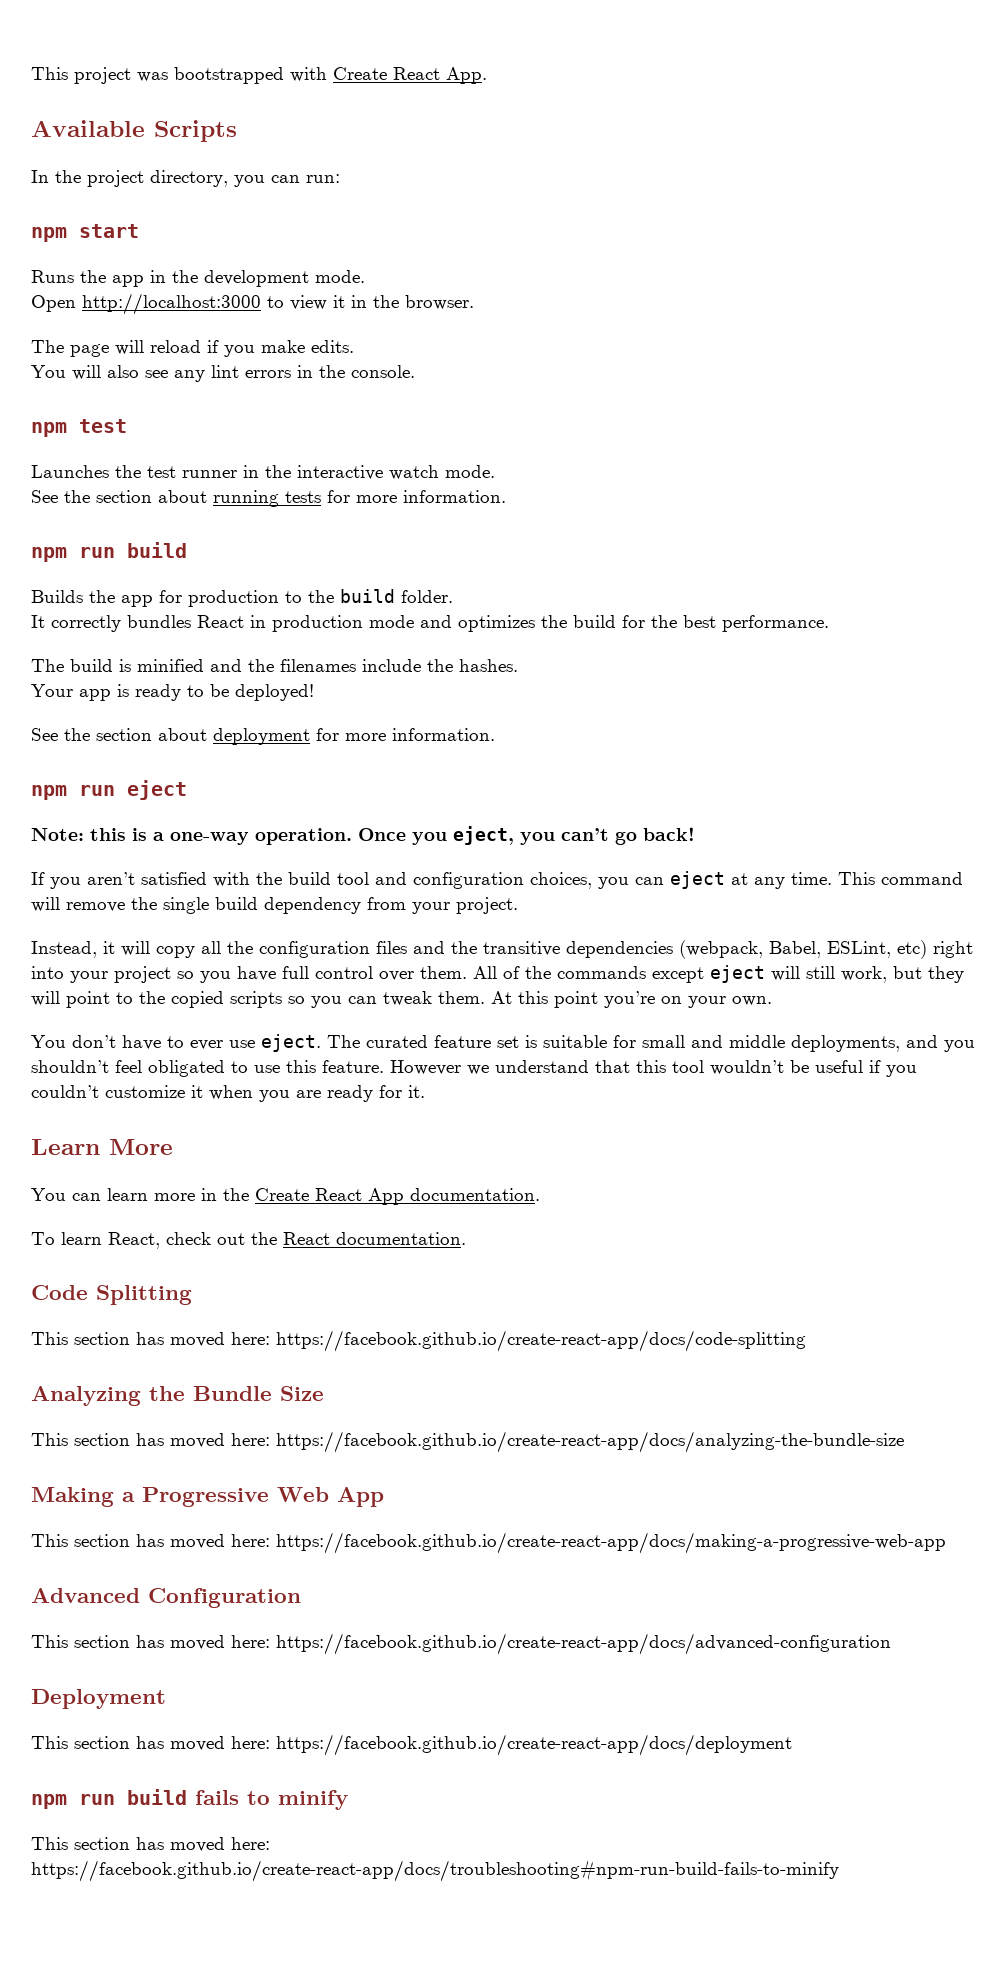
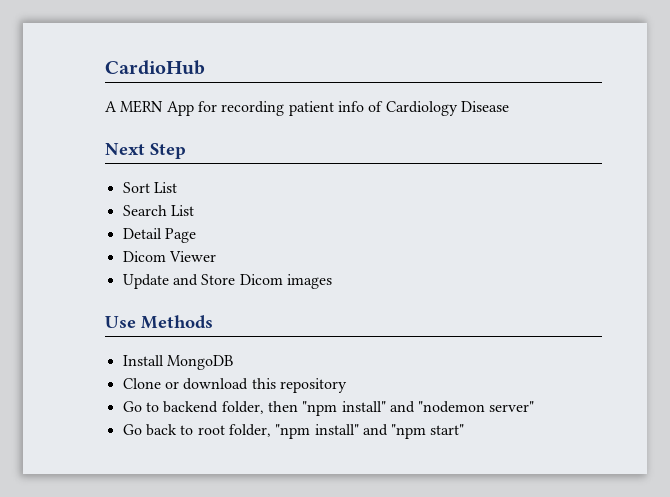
- This project was bootstrapped with Create React App.
- Available Scripts
- In the project directory, you can run:
- npm start
- Runs the app in the development mode.
- Open http://localhost:3000 to view it in the browser.
- The page will reload if you make edits.
- You will also see any lint errors in the console.
- npm test
- Launches the test runner in the interactive watch mode.
- See the section about running tests for more information.
- npm run build
- Builds the app for production to the build folder.
- It correctly bundles React in production mode and optimizes the build for the best performance.
- The build is minified and the filenames include the hashes.
- Your app is ready to be deployed!
- See the section about deployment for more information.
- npm run eject
- Note: this is a one-way operation. Once you eject, you can’t go back!
- If you aren’t satisfied with the build tool and configuration choices, you can eject at any time. This command will remove the single build dependency from your project.
- Instead, it will copy all the configuration files and the transitive dependencies (webpack, Babel, ESLint, etc) right into your project so you have full control over them. All of the commands except eject will still work, but they will point to the copied scripts so you can tweak them. At this point you’re on your own.
- You don’t have to ever use eject. The curated feature set is suitable for small and middle deployments, and you shouldn’t feel obligated to use this feature. However we understand that this tool wouldn’t be useful if you couldn’t customize it when you are ready for it.
- Learn More
- You can learn more in the Create React App documentation.
- To learn React, check out the React documentation.
- Code Splitting
- This section has moved here: https://facebook.github.io/create-react-app/docs/code-splitting
- Analyzing the Bundle Size
- This section has moved here: https://facebook.github.io/create-react-app/docs/analyzing-the-bundle-size
- Making a Progressive Web App
- This section has moved here: https://facebook.github.io/create-react-app/docs/making-a-progressive-web-app
- Advanced Configuration
- This section has moved here: https://facebook.github.io/create-react-app/docs/advanced-configuration
- Deployment
- This section has moved here: https://facebook.github.io/create-react-app/docs/deployment
- npm run build fails to minify
- This section has moved here: https://facebook.github.io/create-react-app/docs/troubleshooting#npm-run-build-fails-to-minify
+ CardioHub
+ A MERN App for recording patient info of Cardiology Disease
+ Next Step
+ Sort List
+ Search List
+ Detail Page
+ Dicom Viewer
+ Update and Store Dicom images
+ Use Methods
+ Install MongoDB
+ Clone or download this repository
+ Go to backend folder, then "npm install" and "nodemon server"
+ Go back to root folder, "npm install" and "npm start"

